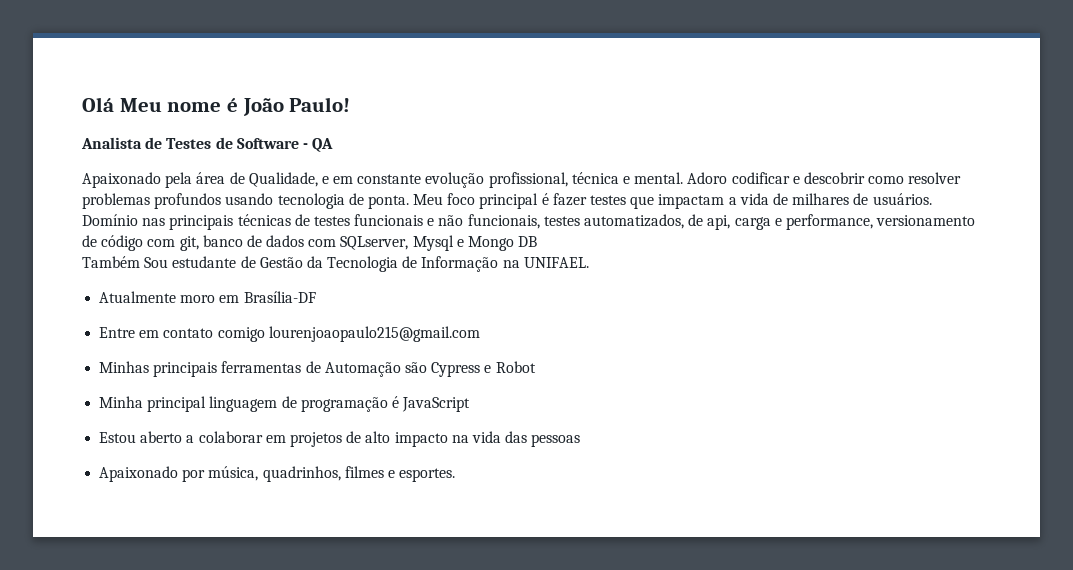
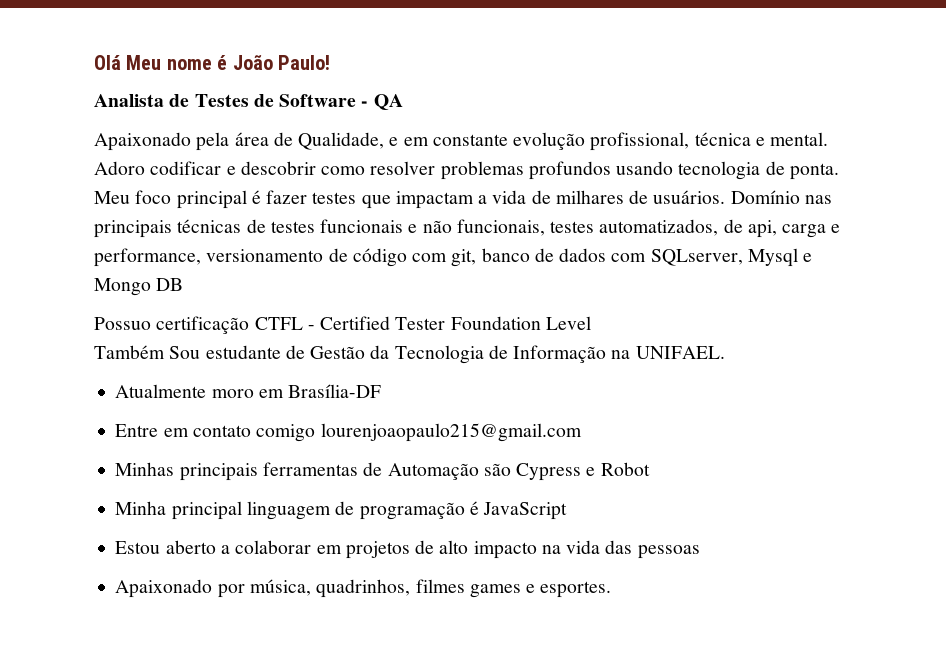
+ Possuo certificação CTFL - Certified Tester Foundation Level
- Apaixonado por música, quadrinhos, filmes e esportes.
+ Apaixonado por música, quadrinhos, filmes games e esportes.

